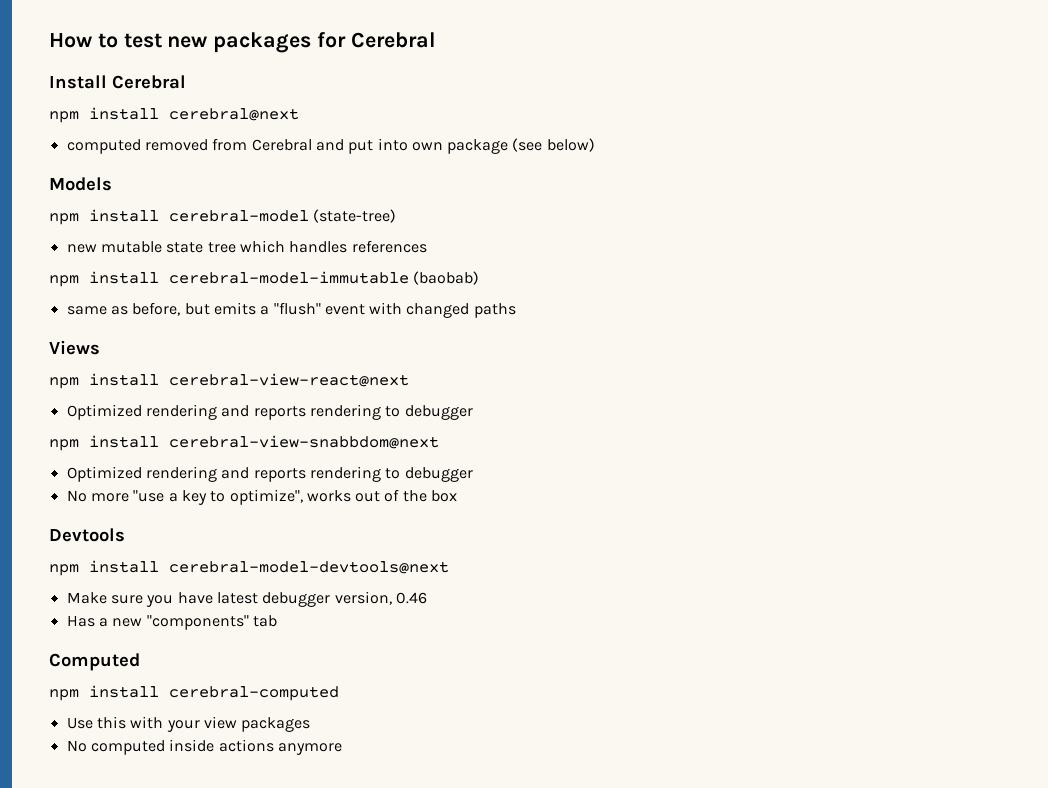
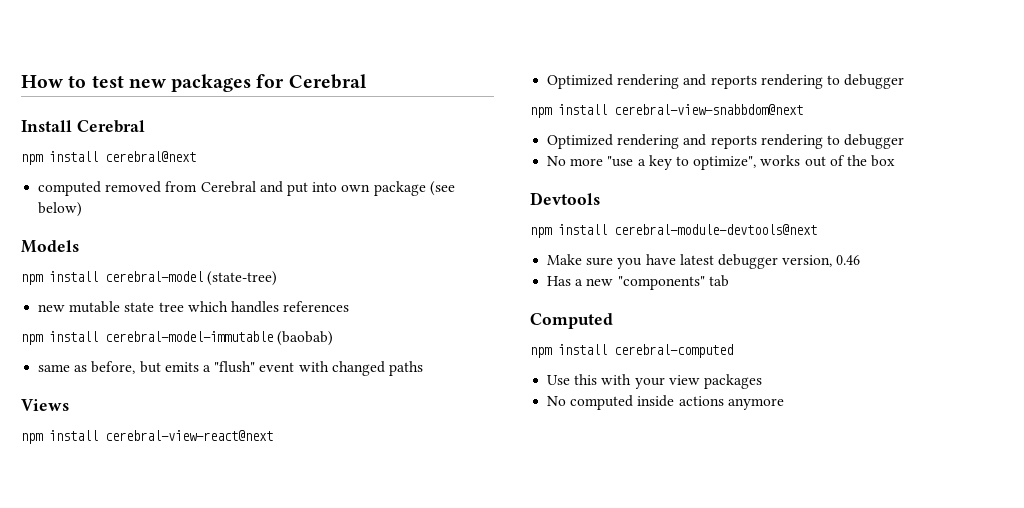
- npm install cerebral-model-devtools@next
+ npm install cerebral-module-devtools@next

